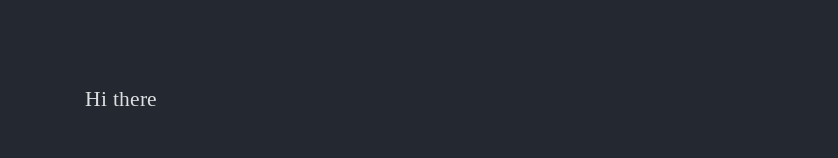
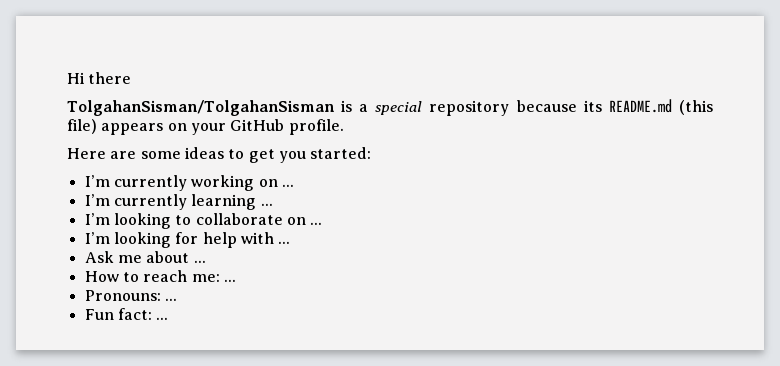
+ TolgahanSisman/TolgahanSisman is a special repository because its README.md (this file) appears on your GitHub profile.
+ Here are some ideas to get you started:
+ I’m currently working on ...
+ I’m currently learning ...
+ I’m looking to collaborate on ...
+ I’m looking for help with ...
+ Ask me about ...
+ How to reach me: ...
+ Pronouns: ...
+ Fun fact: ...

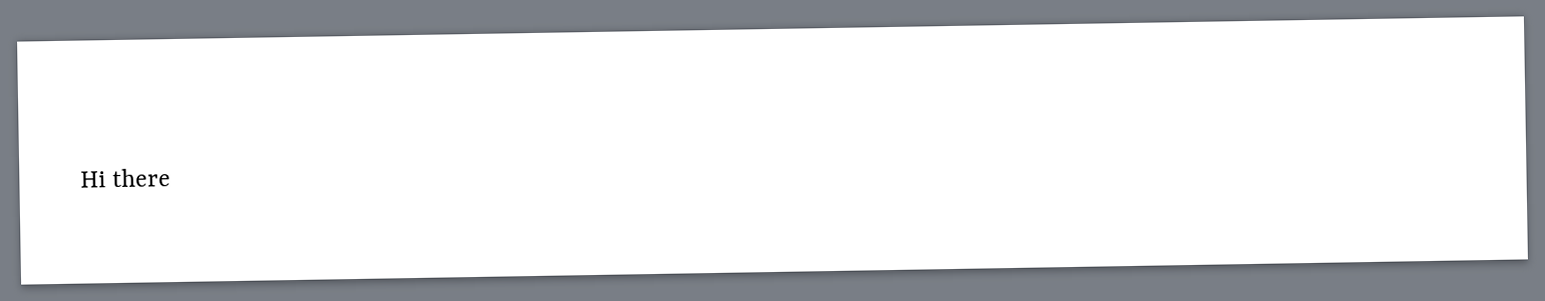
- TolgahanSisman/TolgahanSisman is a special repository because its README.md (this file) appears on your GitHub profile.
- Here are some ideas to get you started:
- I’m currently working on ...
- I’m currently learning ...
- I’m looking to collaborate on ...
- I’m looking for help with ...
- Ask me about ...
- How to reach me: ...
- Pronouns: ...
- Fun fact: ...

